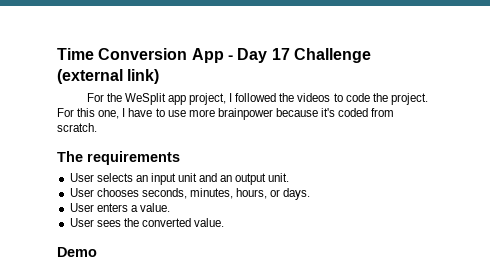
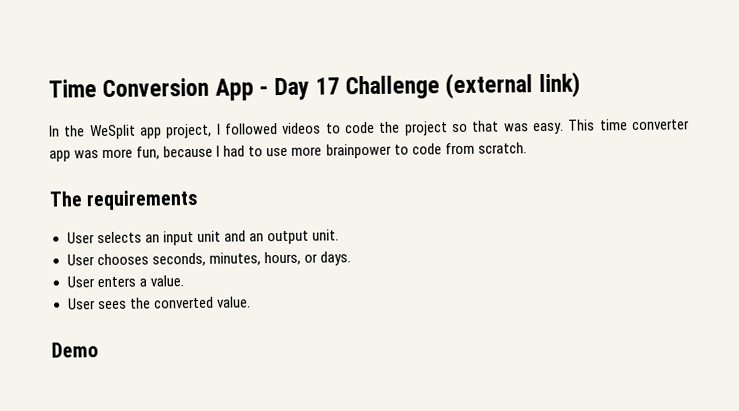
- For the WeSplit app project, I followed the videos to code the project. For this one, I have to use more brainpower because it's coded from scratch.
+ In the WeSplit app project, I followed videos to code the project so that was easy. This time converter app was more fun, because I had to use more brainpower to code from scratch.

